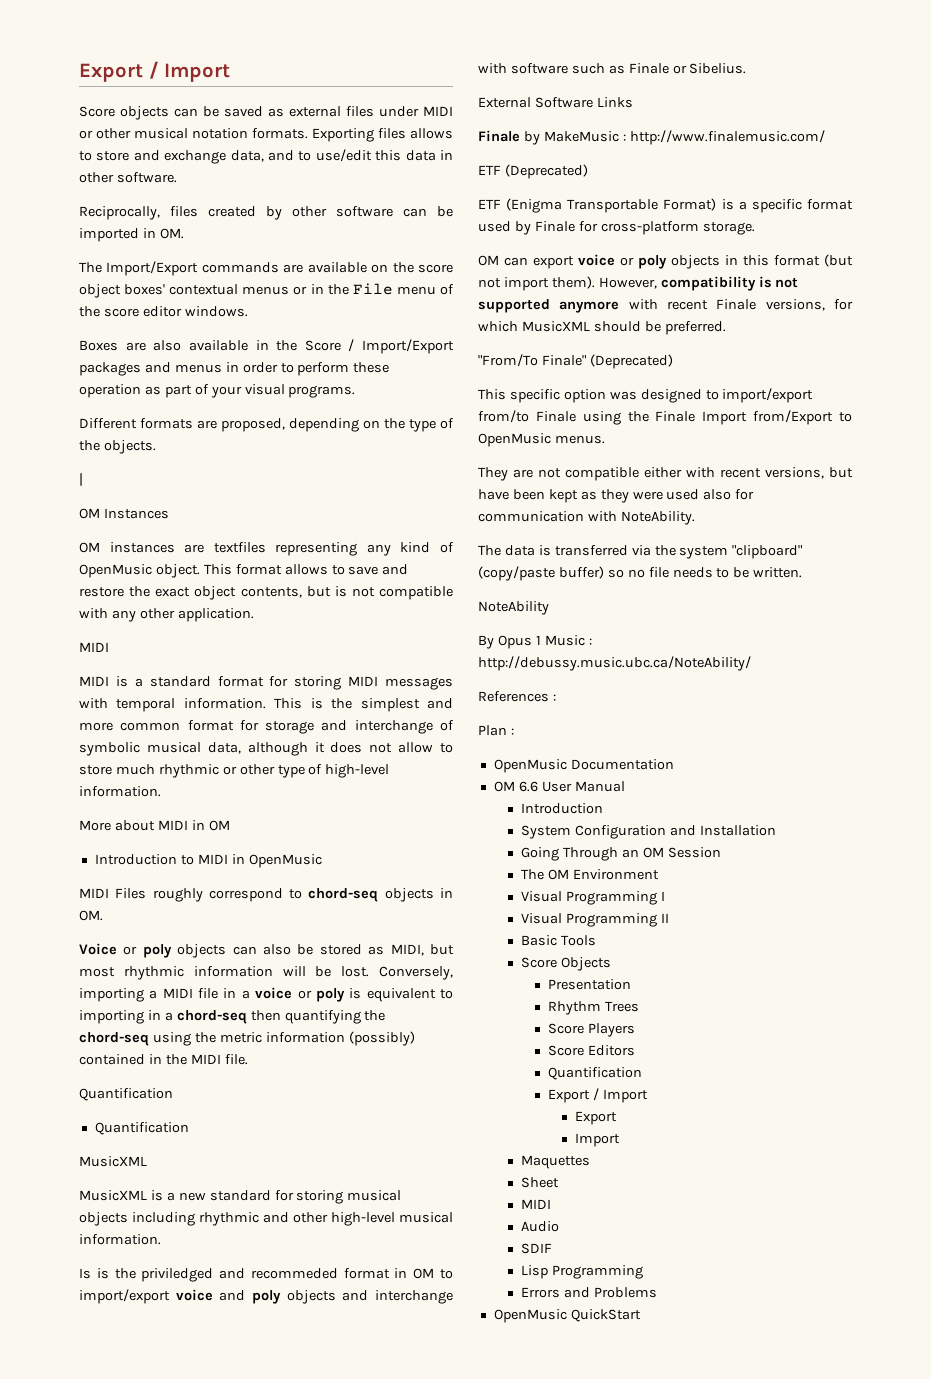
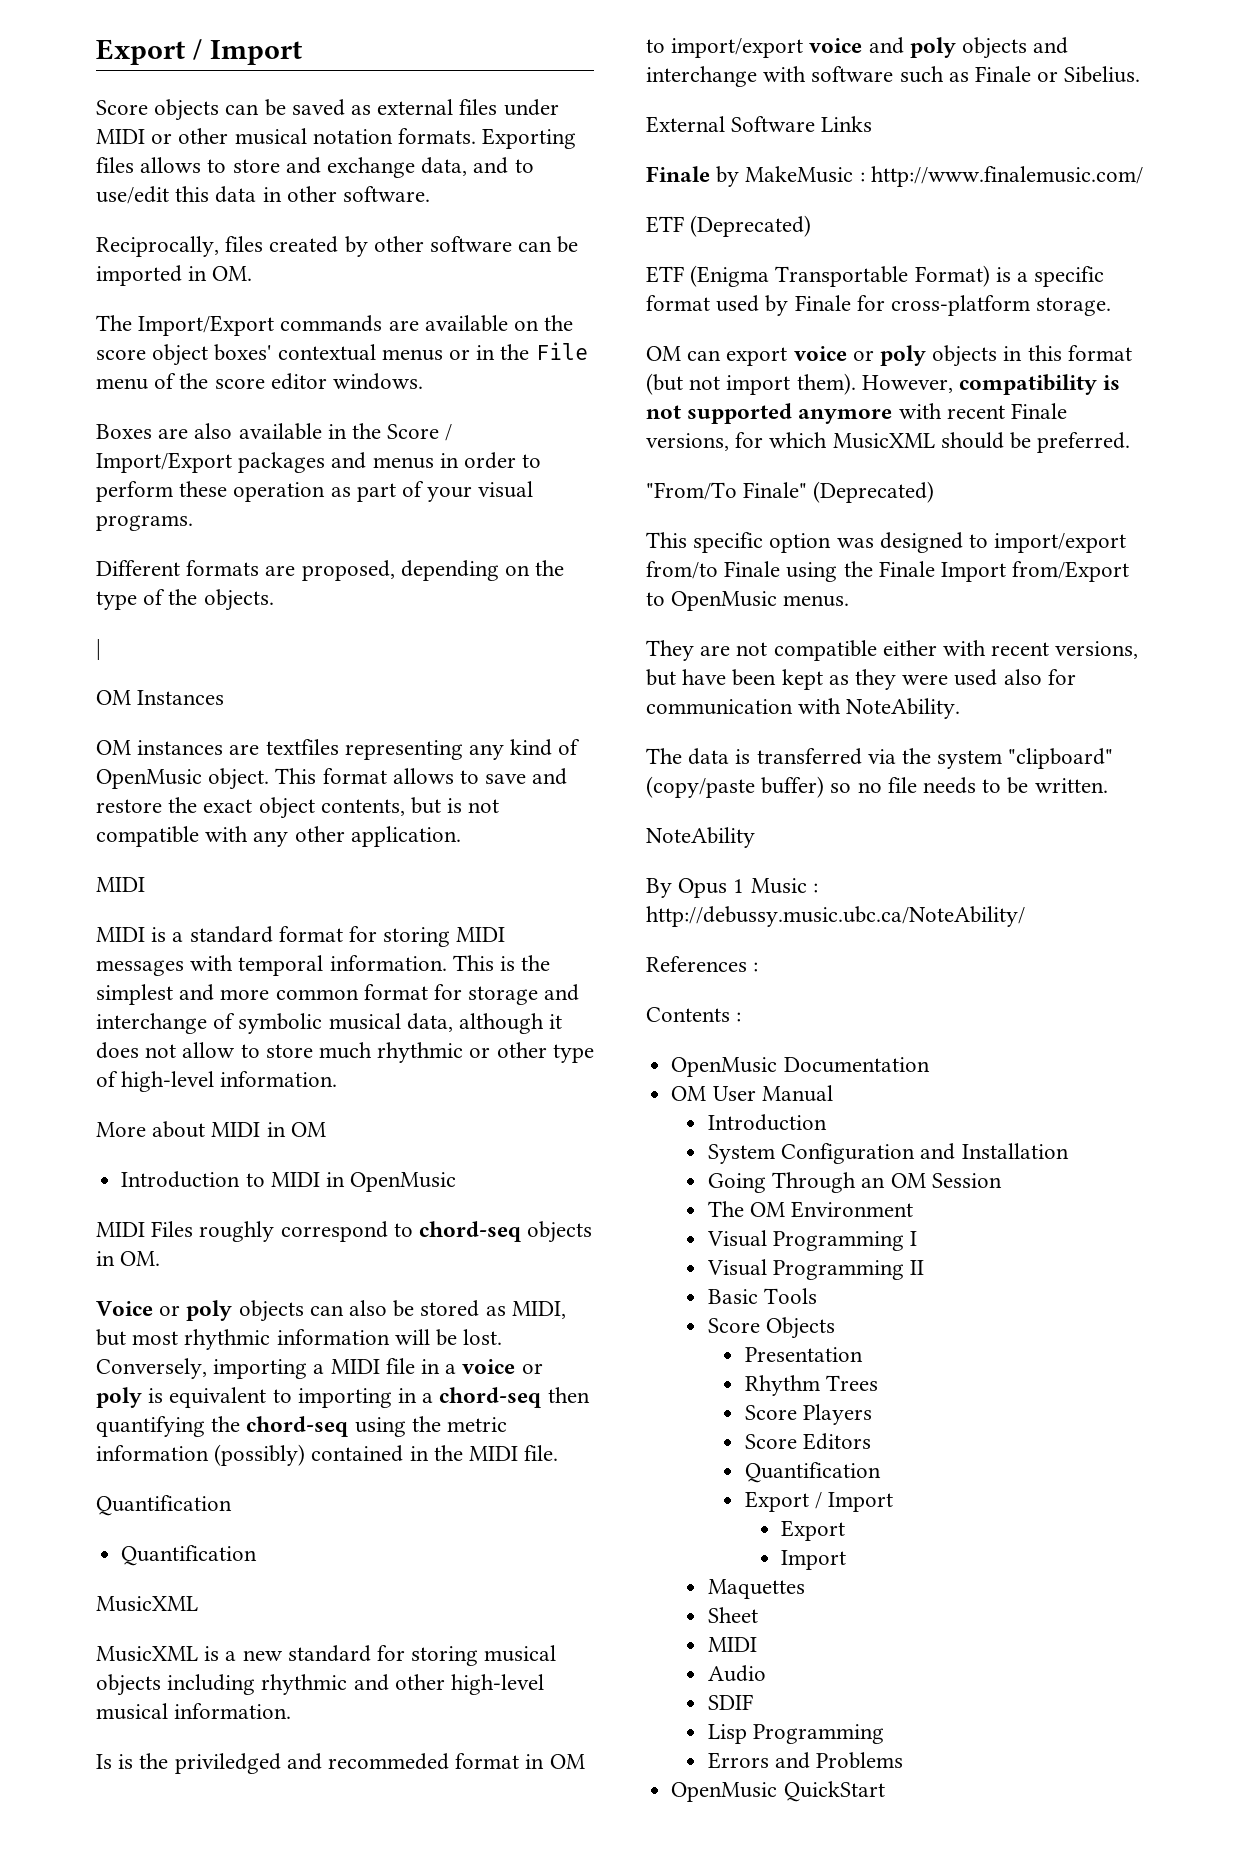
- Plan :
+ Contents :
- OM 6.6 User Manual
+ OM User Manual

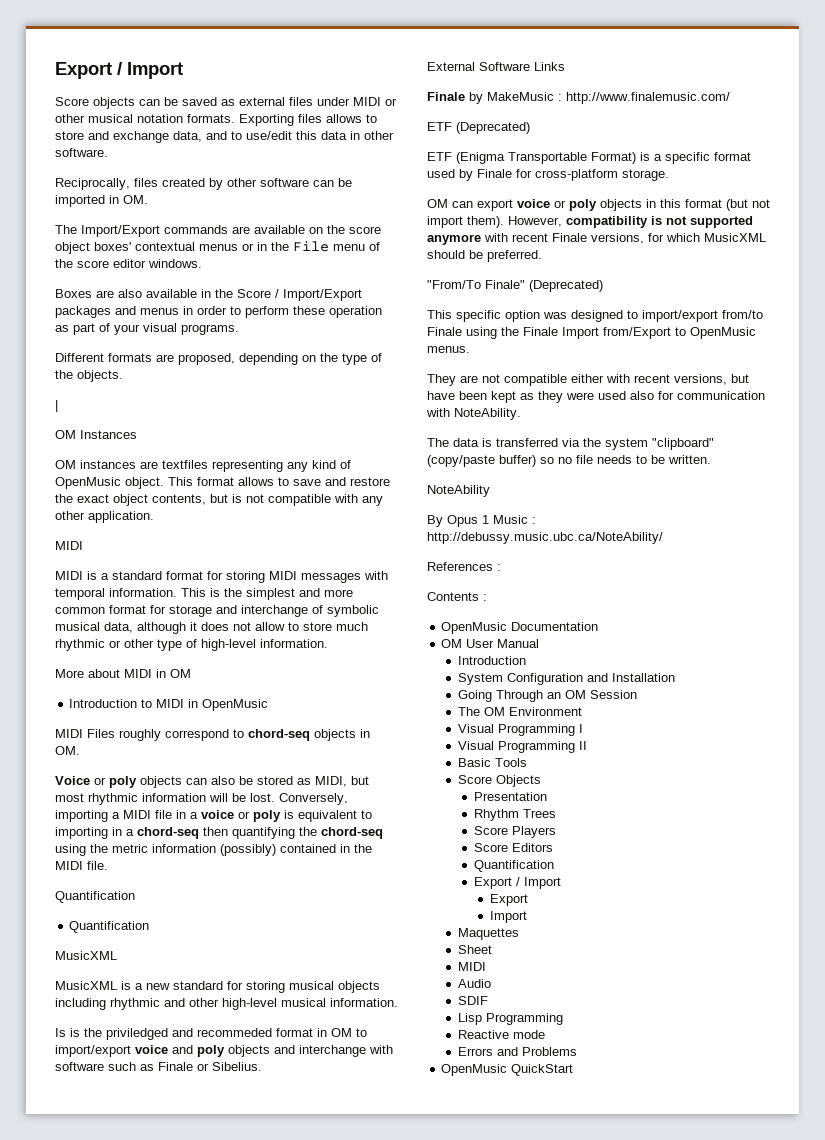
+ Reactive mode

